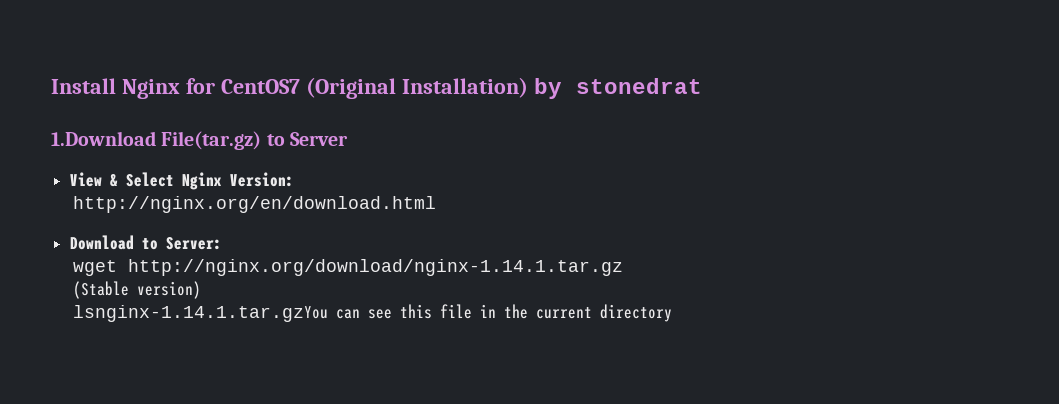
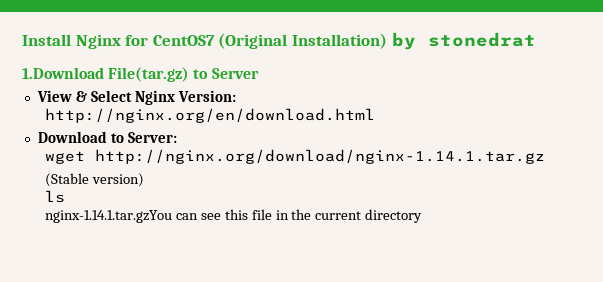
- lsnginx-1.14.1.tar.gzYou can see this file in the current directory
+ ls
+ nginx-1.14.1.tar.gzYou can see this file in the current directory

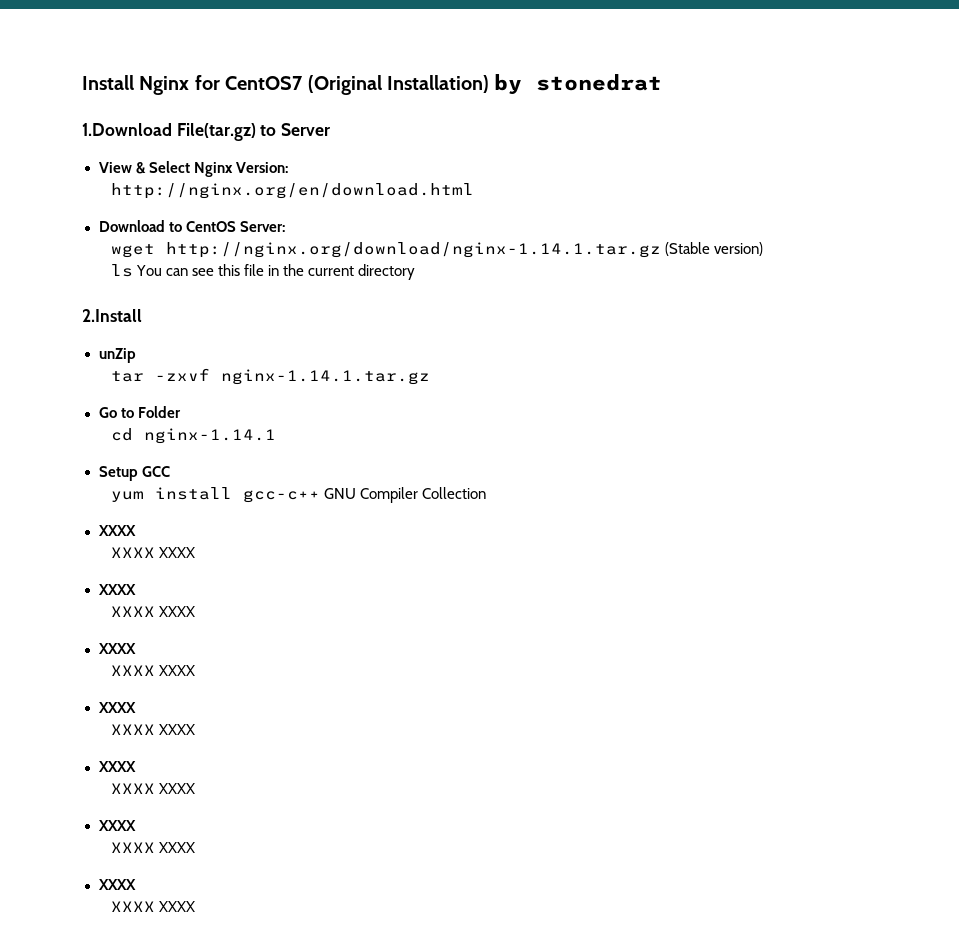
- Download to Server:
+ Download to CentOS Server:
- wget http://nginx.org/download/nginx-1.14.1.tar.gz
- (Stable version)
+ wget http://nginx.org/download/nginx-1.14.1.tar.gz (Stable version)
- ls
- nginx-1.14.1.tar.gzYou can see this file in the current directory
+ ls You can see this file in the current directory
+ 2.Install
+ unZip
+ tar -zxvf nginx-1.14.1.tar.gz
+ Go to Folder
+ cd nginx-1.14.1
+ Setup GCC
+ yum install gcc-c++ GNU Compiler Collection
+ XXXX
+ XXXX XXXX
+ XXXX
+ XXXX XXXX
+ XXXX
+ XXXX XXXX
+ XXXX
+ XXXX XXXX
+ XXXX
+ XXXX XXXX
+ XXXX
+ XXXX XXXX
+ XXXX
+ XXXX XXXX

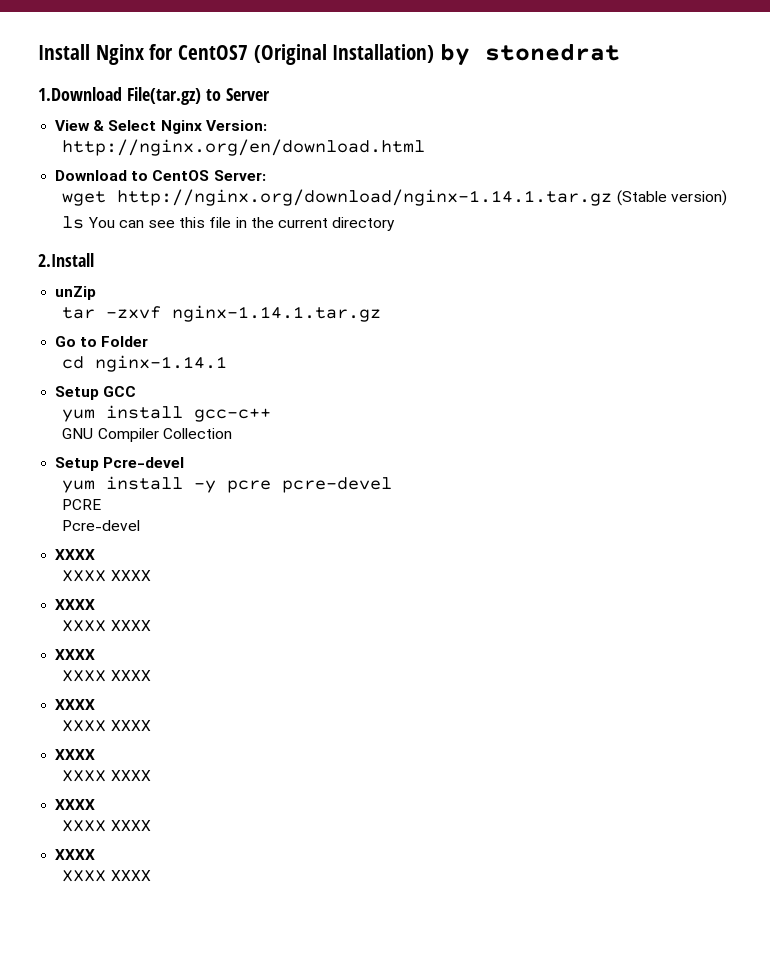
- yum install gcc-c++ GNU Compiler Collection
+ yum install gcc-c++
+ GNU Compiler Collection
+ Setup Pcre-devel
+ yum install -y pcre pcre-devel
+ PCRE
+ Pcre-devel

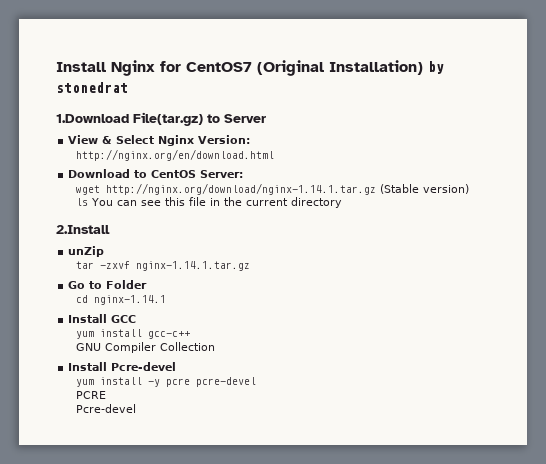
- Setup GCC
+ Install GCC
- Setup Pcre-devel
+ Install Pcre-devel
  PCRE
  Pcre-devel
- XXXX
- XXXX XXXX
- XXXX
- XXXX XXXX
- XXXX
- XXXX XXXX
- XXXX
- XXXX XXXX
- XXXX
- XXXX XXXX
- XXXX
- XXXX XXXX
- XXXX
- XXXX XXXX

